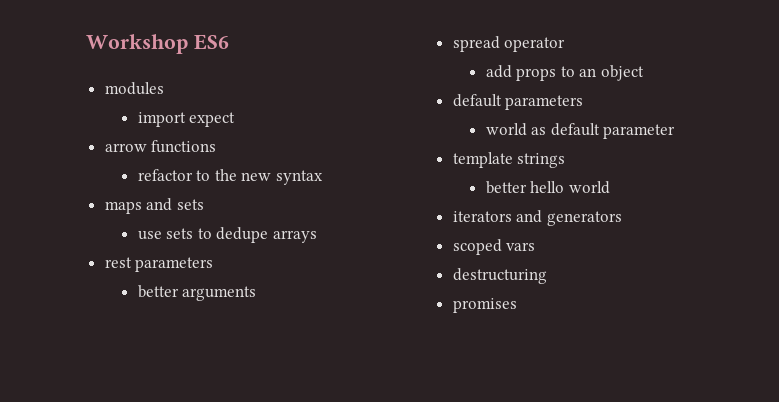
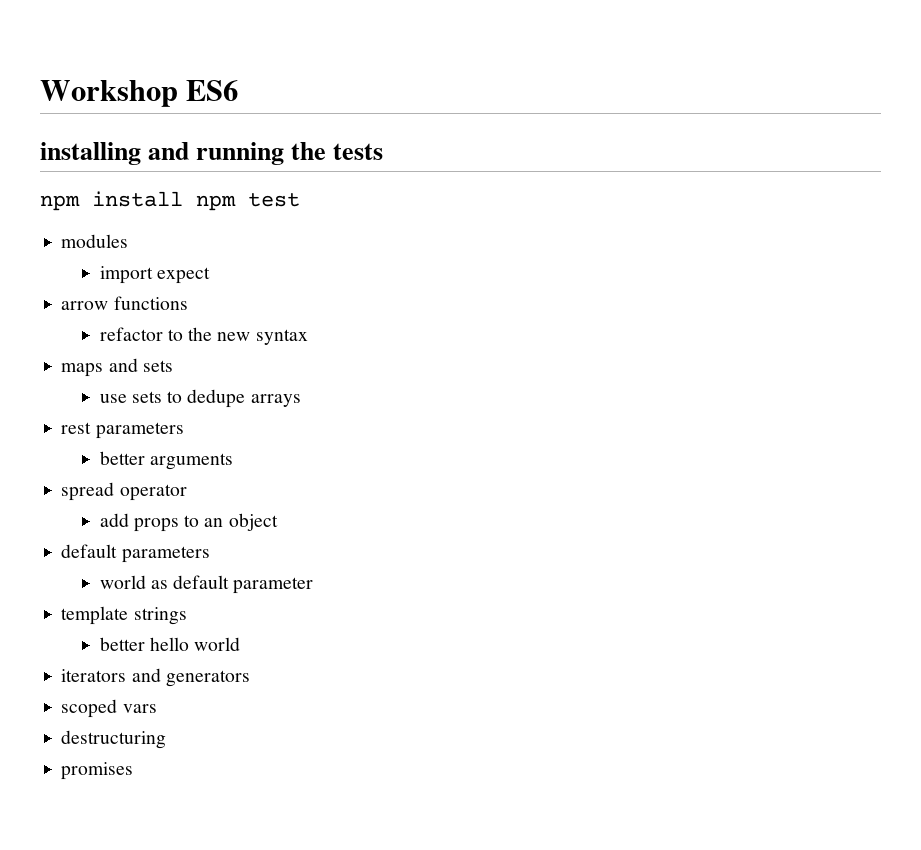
+ installing and running the tests
+ npm install npm test

